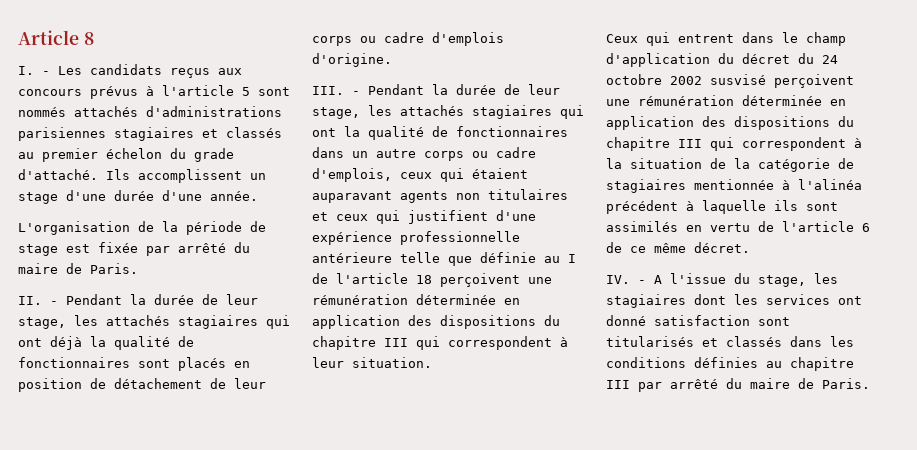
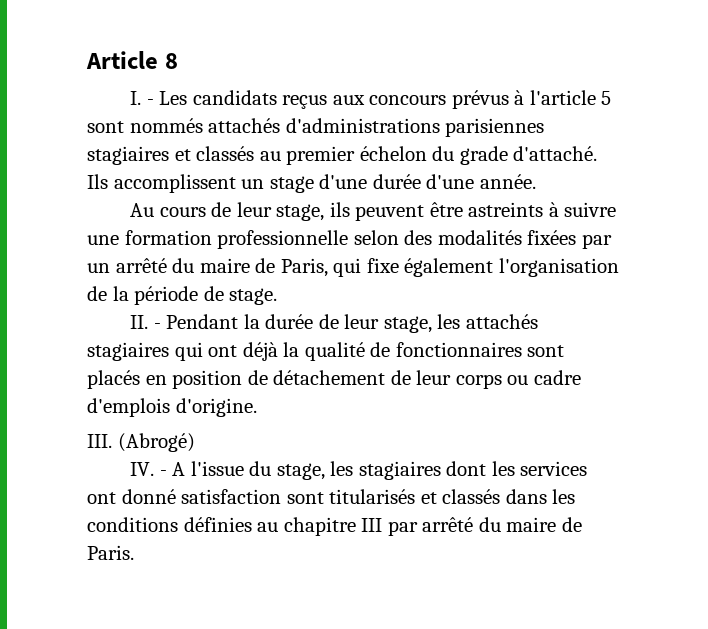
- L'organisation de la période de stage est fixée par arrêté du maire de Paris.
+ Au cours de leur stage, ils peuvent être astreints à suivre une formation professionnelle selon des modalités fixées par un arrêté du maire de Paris, qui fixe également l'organisation de la période de stage.
- III. - Pendant la durée de leur stage, les attachés stagiaires qui ont la qualité de fonctionnaires dans un autre corps ou cadre d'emplois, ceux qui étaient auparavant agents non titulaires et ceux qui justifient d'une expérience professionnelle antérieure telle que définie au I de l'article 18 perçoivent une rémunération déterminée en application des dispositions du chapitre III qui correspondent à leur situation.
- Ceux qui entrent dans le champ d'application du décret du 24 octobre 2002 susvisé perçoivent une rémunération déterminée en application des dispositions du chapitre III qui correspondent à la situation de la catégorie de stagiaires mentionnée à l'alinéa précédent à laquelle ils sont assimilés en vertu de l'article 6 de ce même décret.
+ III. (Abrogé)

